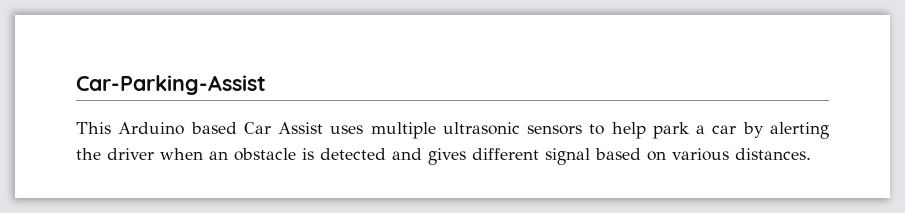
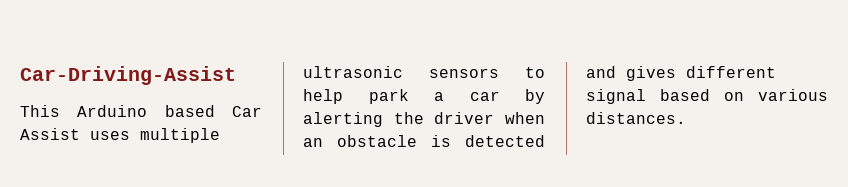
- Car-Parking-Assist
+ Car-Driving-Assist

